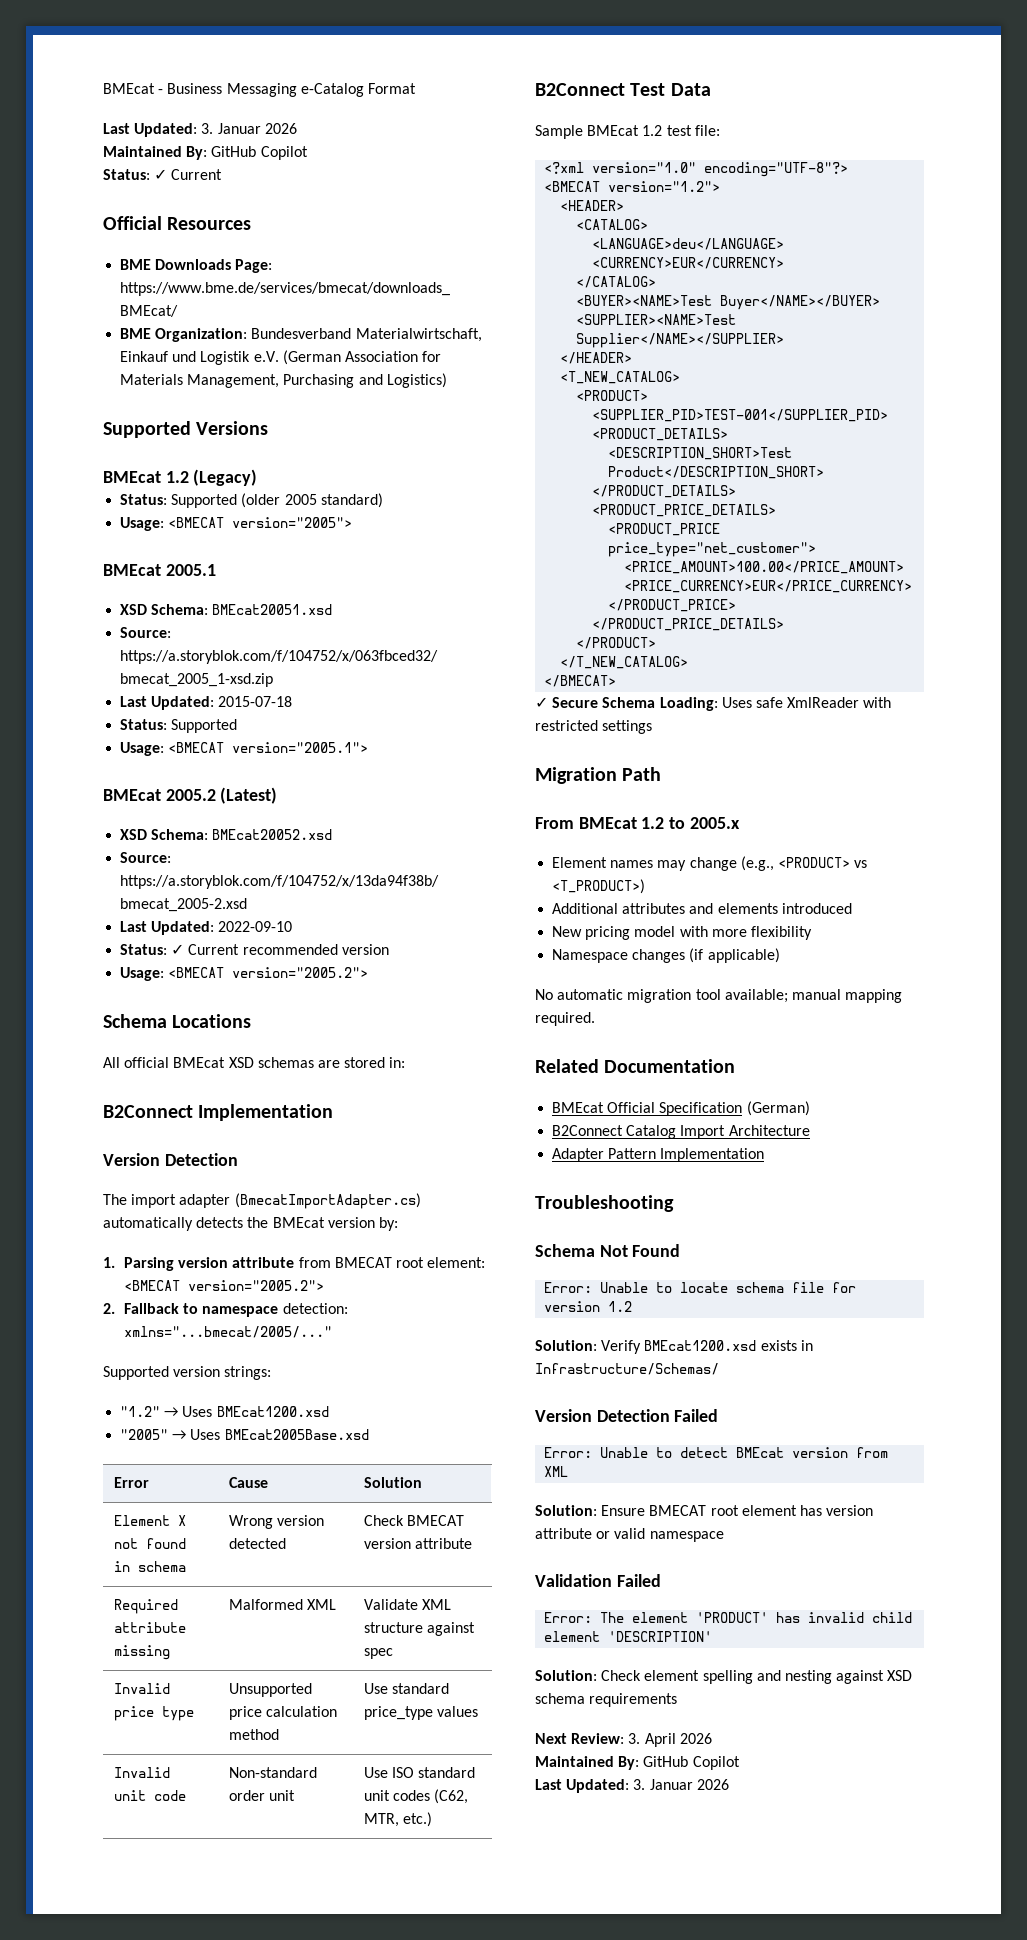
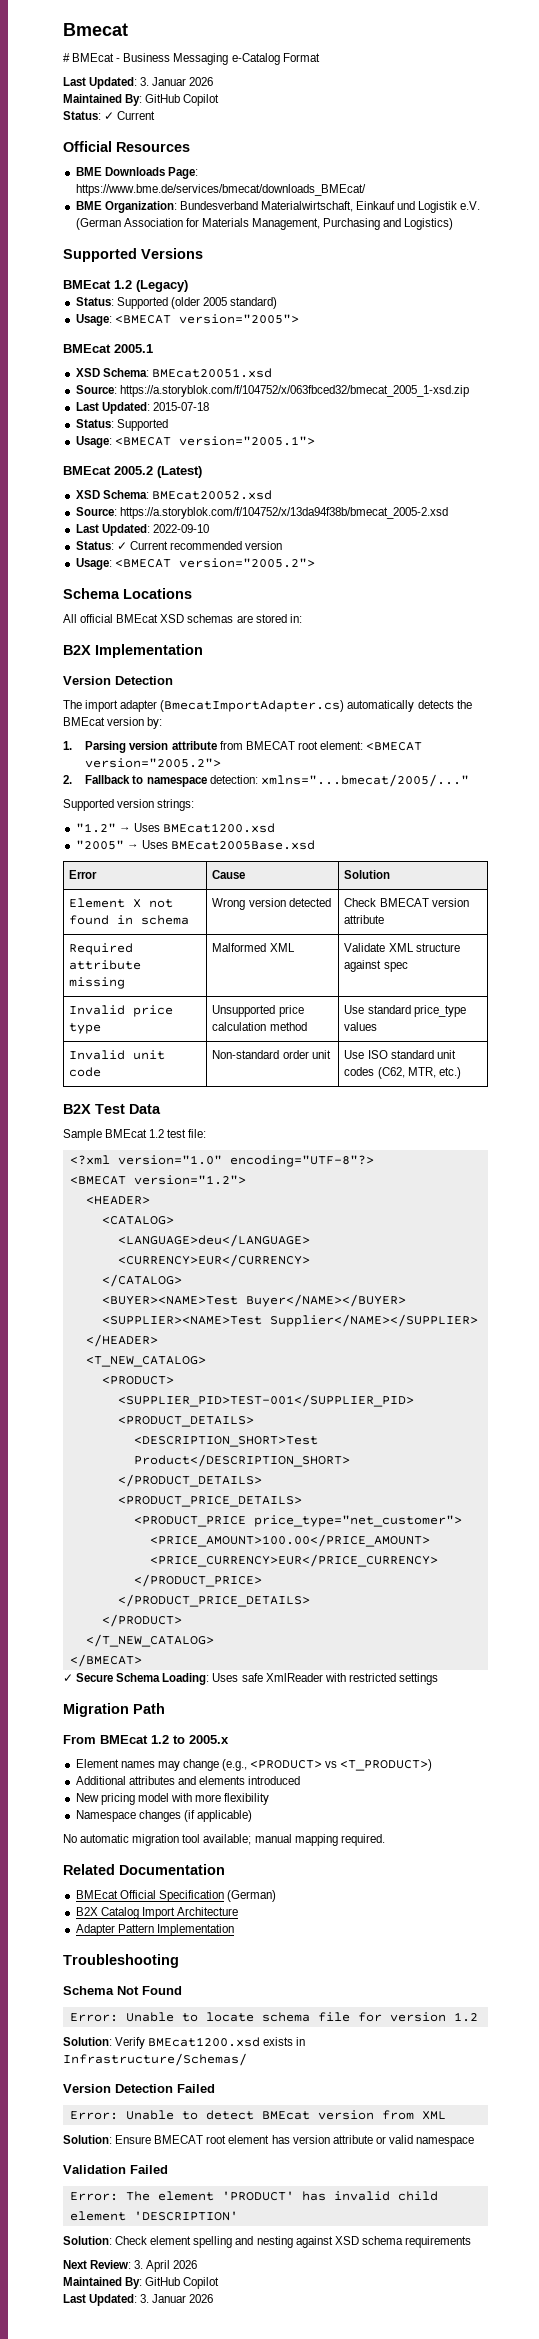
- BMEcat - Business Messaging e-Catalog Format
+ Bmecat
+ # BMEcat - Business Messaging e-Catalog Format
- B2Connect Implementation
+ B2X Implementation
- B2Connect Test Data
+ B2X Test Data
- B2Connect Catalog Import Architecture
+ B2X Catalog Import Architecture

